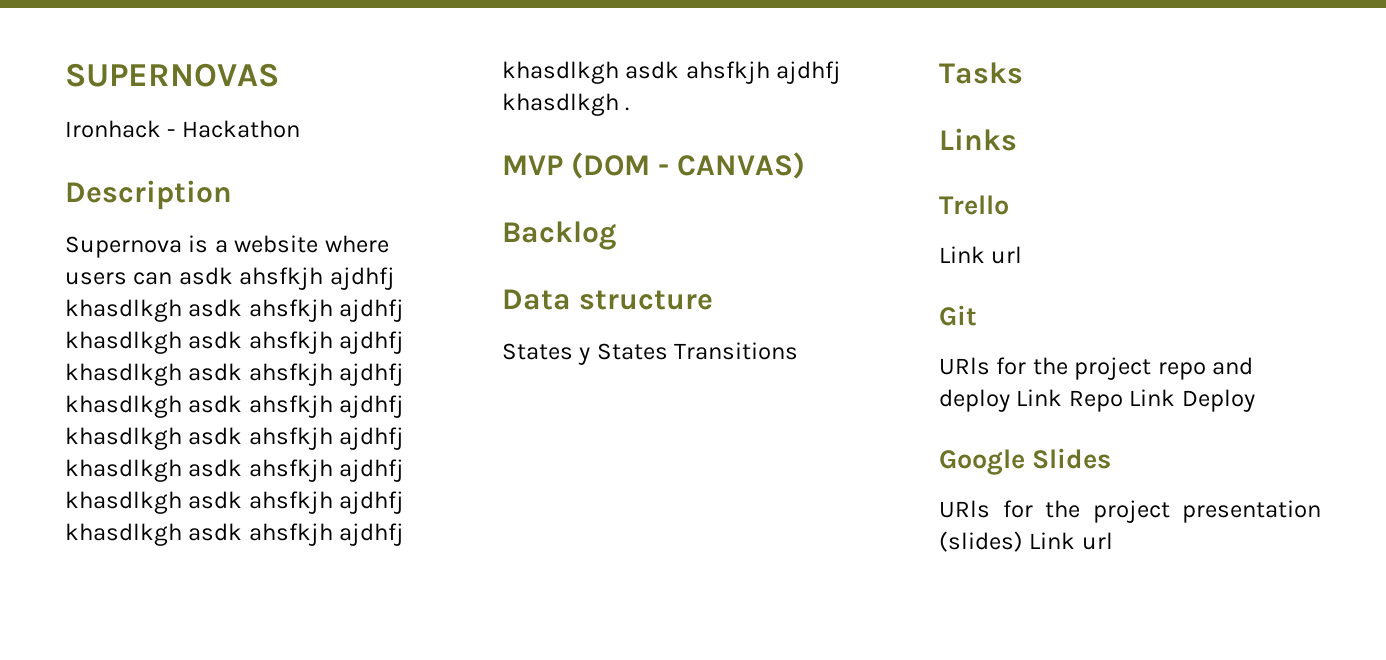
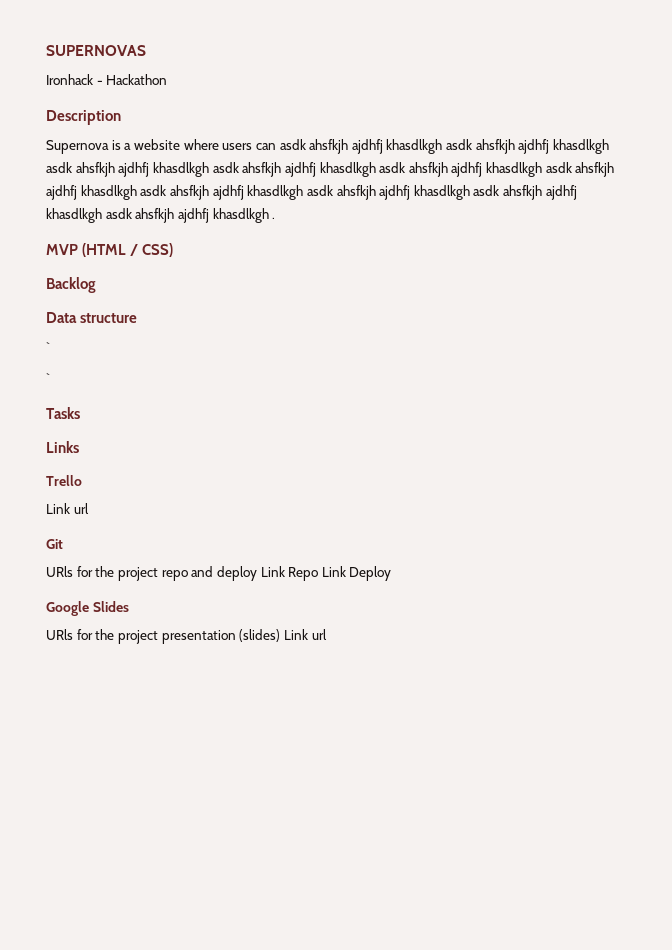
- MVP (DOM - CANVAS)
+ MVP (HTML / CSS)
  Data structure
- States y States Transitions
+ `
+ `

